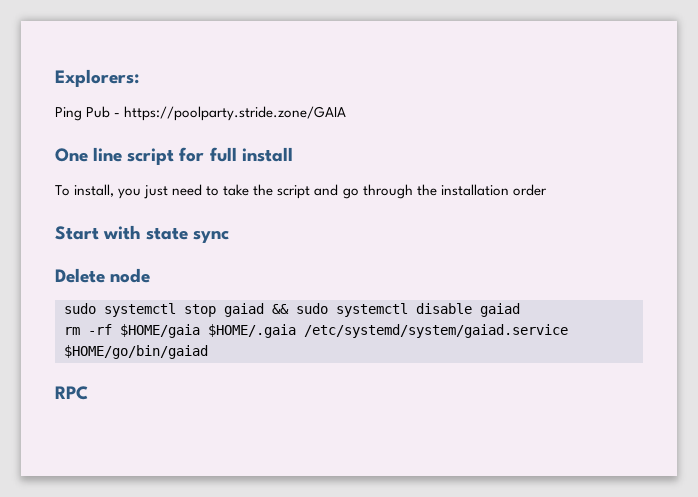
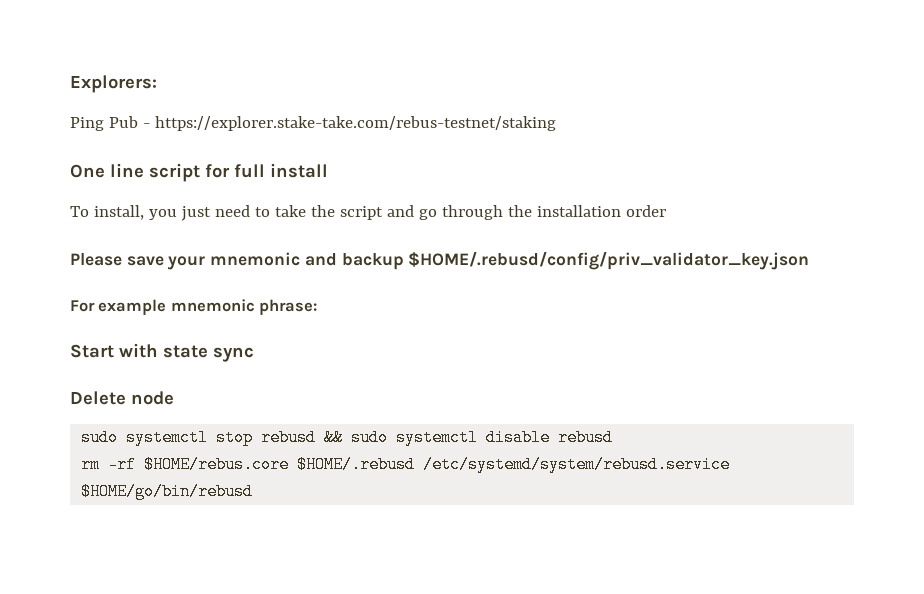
- Ping Pub - https://poolparty.stride.zone/GAIA
+ Ping Pub - https://explorer.stake-take.com/rebus-testnet/staking
+ Please save your mnemonic and backup $HOME/.rebusd/config/priv_validator_key.json
+ For example mnemonic phrase:
- sudo systemctl stop gaiad && sudo systemctl disable gaiad
+ sudo systemctl stop rebusd && sudo systemctl disable rebusd
- rm -rf $HOME/gaia $HOME/.gaia /etc/systemd/system/gaiad.service $HOME/go/bin/gaiad
- RPC
+ rm -rf $HOME/rebus.core $HOME/.rebusd /etc/systemd/system/rebusd.service $HOME/go/bin/rebusd

